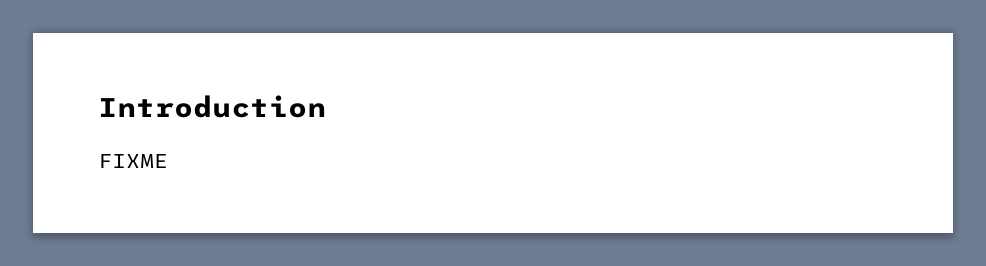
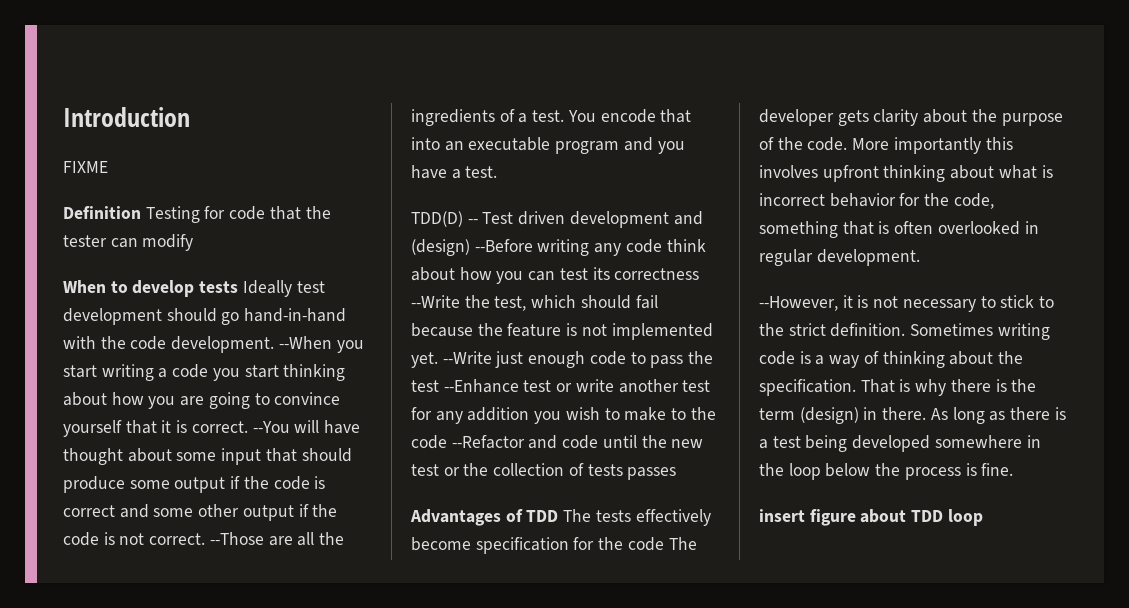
+ Definition Testing for code that the tester can modify
+ When to develop tests Ideally test development should go hand-in-hand with the code development. --When you start writing a code you start thinking about how you are going to convince yourself that it is correct. --You will have thought about some input that should produce some output if the code is correct and some other output if the code is not correct. --Those are all the ingredients of a test. You encode that into an executable program and you have a test.
+ TDD(D) -- Test driven development and (design) --Before writing any code think about how you can test its correctness --Write the test, which should fail because the feature is not implemented yet. --Write just enough code to pass the test --Enhance test or write another test for any addition you wish to make to the code --Refactor and code until the new test or the collection of tests passes
+ Advantages of TDD The tests effectively become specification for the code The developer gets clarity about the purpose of the code. More importantly this involves upfront thinking about what is incorrect behavior for the code, something that is often overlooked in regular development.
+ --However, it is not necessary to stick to the strict definition. Sometimes writing code is a way of thinking about the specification. That is why there is the term (design) in there. As long as there is a test being developed somewhere in the loop below the process is fine.
+ insert figure about TDD loop

